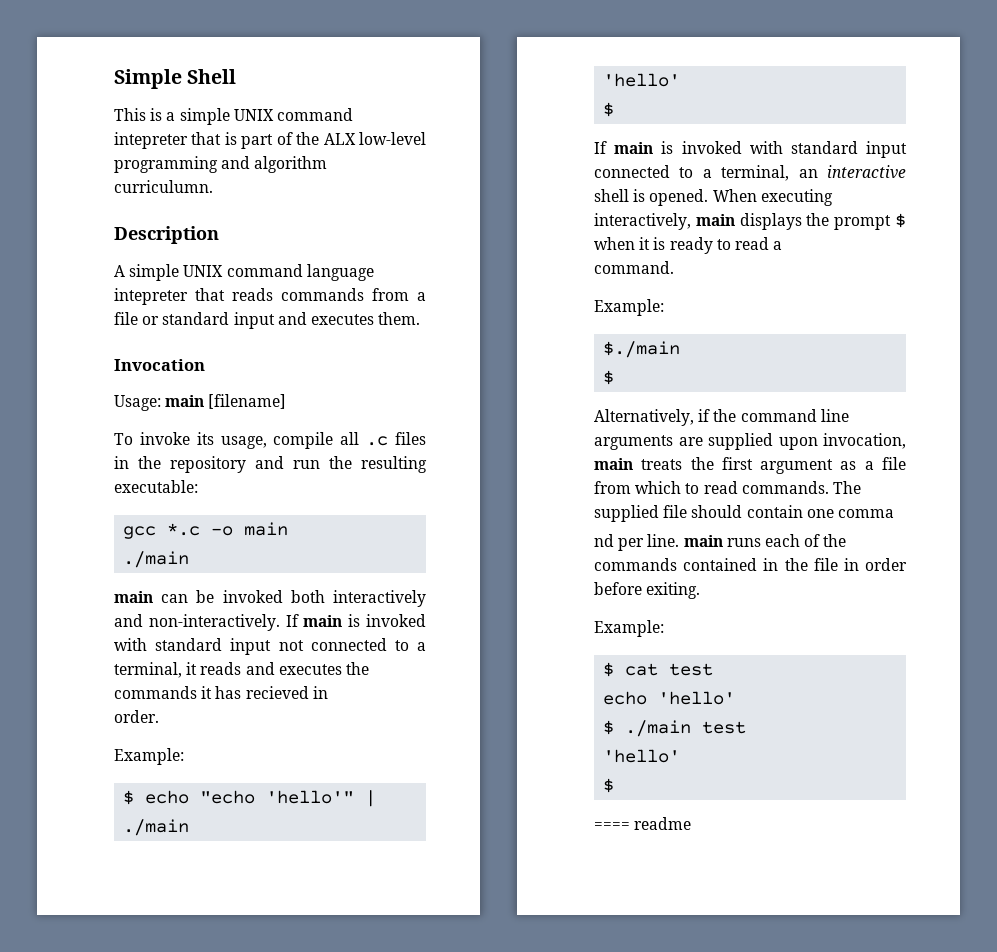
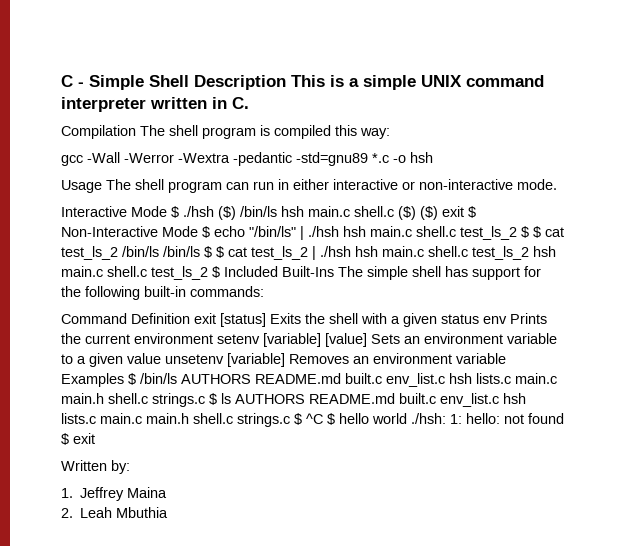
- Simple Shell
- This is a simple UNIX command intepreter that is part of the ALX low-level programming and algorithm curriculumn.
- Description
- A simple UNIX command language intepreter that reads commands from a file or standard input and executes them.
- Invocation
- Usage: main [filename]
- To invoke its usage, compile all .c files in the repository and run the resulting executable:
- gcc *.c -o main
- ./main
- main can be invoked both interactively and non-interactively. If main is invoked with standard input not connected to a terminal, it reads and executes the commands it has recieved in
- order.
- Example:
- $ echo "echo 'hello'" | ./main
- 'hello'
- $
- If main is invoked with standard input connected to a terminal, an interactive shell is opened. When executing interactively, main displays the prompt $ when it is ready to read a
- command.
- Example:
- $./main
- $
- Alternatively, if the command line arguments are supplied upon invocation, main treats the first argument as a file from which to read commands. The supplied file should contain one comma
- nd per line. main runs each of the commands contained in the file in order before exiting.
- Example:
- $ cat test
- echo 'hello'
- $ ./main test
- 'hello'
- $
- ==== readme
+ C - Simple Shell Description This is a simple UNIX command interpreter written in C.
+ Compilation The shell program is compiled this way:
+ gcc -Wall -Werror -Wextra -pedantic -std=gnu89 *.c -o hsh
+ Usage The shell program can run in either interactive or non-interactive mode.
+ Interactive Mode $ ./hsh ($) /bin/ls hsh main.c shell.c ($) ($) exit $ Non-Interactive Mode $ echo "/bin/ls" | ./hsh hsh main.c shell.c test_ls_2 $ $ cat test_ls_2 /bin/ls /bin/ls $ $ cat test_ls_2 | ./hsh hsh main.c shell.c test_ls_2 hsh main.c shell.c test_ls_2 $ Included Built-Ins The simple shell has support for the following built-in commands:
+ Command Definition exit [status] Exits the shell with a given status env Prints the current environment setenv [variable] [value] Sets an environment variable to a given value unsetenv [variable] Removes an environment variable Examples $ /bin/ls AUTHORS README.md built.c env_list.c hsh lists.c main.c main.h shell.c strings.c $ ls AUTHORS README.md built.c env_list.c hsh lists.c main.c main.h shell.c strings.c $ ^C $ hello world ./hsh: 1: hello: not found $ exit
+ Written by:
+ 1. Jeffrey Maina
+ 2. Leah Mbuthia

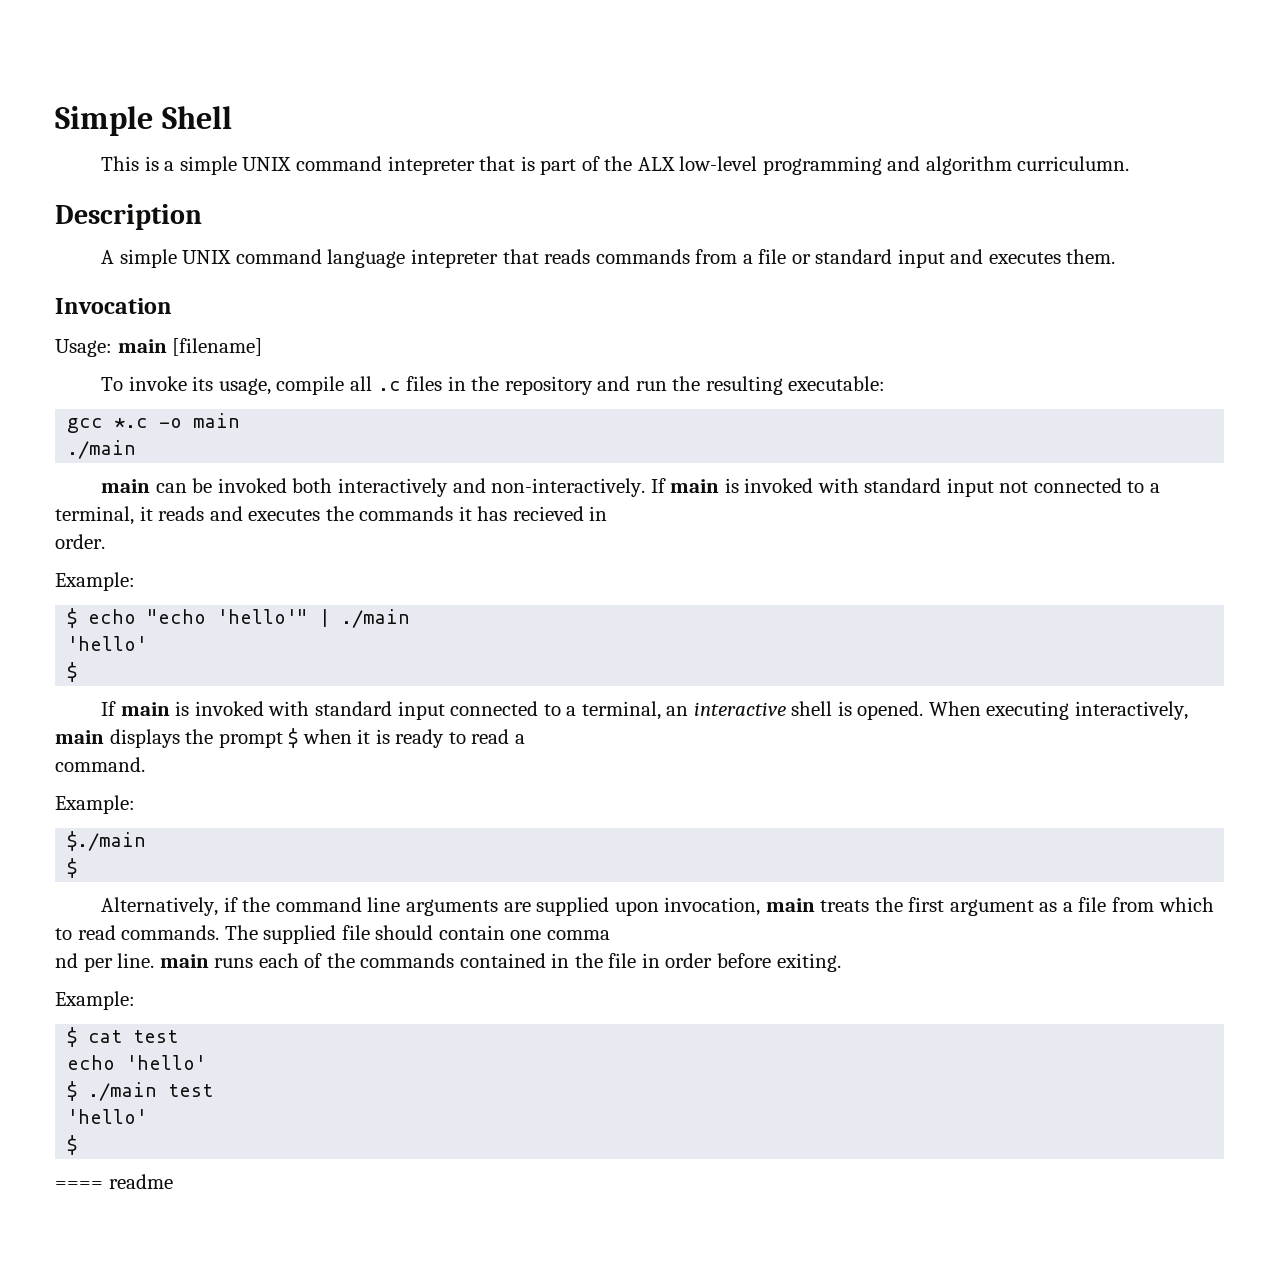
- C - Simple Shell Description This is a simple UNIX command interpreter written in C.
- Compilation The shell program is compiled this way:
- gcc -Wall -Werror -Wextra -pedantic -std=gnu89 *.c -o hsh
- Usage The shell program can run in either interactive or non-interactive mode.
- Interactive Mode $ ./hsh ($) /bin/ls hsh main.c shell.c ($) ($) exit $ Non-Interactive Mode $ echo "/bin/ls" | ./hsh hsh main.c shell.c test_ls_2 $ $ cat test_ls_2 /bin/ls /bin/ls $ $ cat test_ls_2 | ./hsh hsh main.c shell.c test_ls_2 hsh main.c shell.c test_ls_2 $ Included Built-Ins The simple shell has support for the following built-in commands:
- Command Definition exit [status] Exits the shell with a given status env Prints the current environment setenv [variable] [value] Sets an environment variable to a given value unsetenv [variable] Removes an environment variable Examples $ /bin/ls AUTHORS README.md built.c env_list.c hsh lists.c main.c main.h shell.c strings.c $ ls AUTHORS README.md built.c env_list.c hsh lists.c main.c main.h shell.c strings.c $ ^C $ hello world ./hsh: 1: hello: not found $ exit
- Written by:
- 1. Jeffrey Maina
- 2. Leah Mbuthia
+ Simple Shell
+ This is a simple UNIX command intepreter that is part of the ALX low-level programming and algorithm curriculumn.
+ Description
+ A simple UNIX command language intepreter that reads commands from a file or standard input and executes them.
+ Invocation
+ Usage: main [filename]
+ To invoke its usage, compile all .c files in the repository and run the resulting executable:
+ gcc *.c -o main
+ ./main
+ main can be invoked both interactively and non-interactively. If main is invoked with standard input not connected to a terminal, it reads and executes the commands it has recieved in
+ order.
+ Example:
+ $ echo "echo 'hello'" | ./main
+ 'hello'
+ $
+ If main is invoked with standard input connected to a terminal, an interactive shell is opened. When executing interactively, main displays the prompt $ when it is ready to read a
+ command.
+ Example:
+ $./main
+ $
+ Alternatively, if the command line arguments are supplied upon invocation, main treats the first argument as a file from which to read commands. The supplied file should contain one comma
+ nd per line. main runs each of the commands contained in the file in order before exiting.
+ Example:
+ $ cat test
+ echo 'hello'
+ $ ./main test
+ 'hello'
+ $
+ ==== readme

